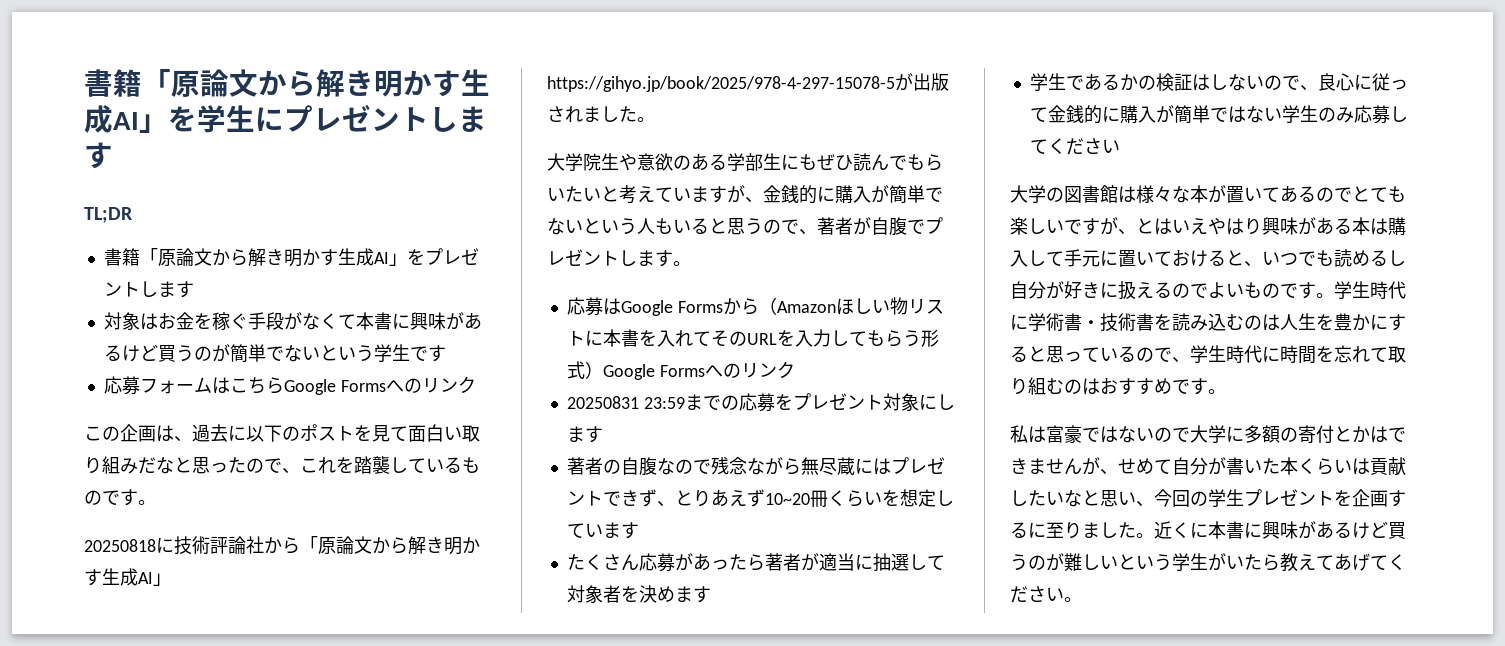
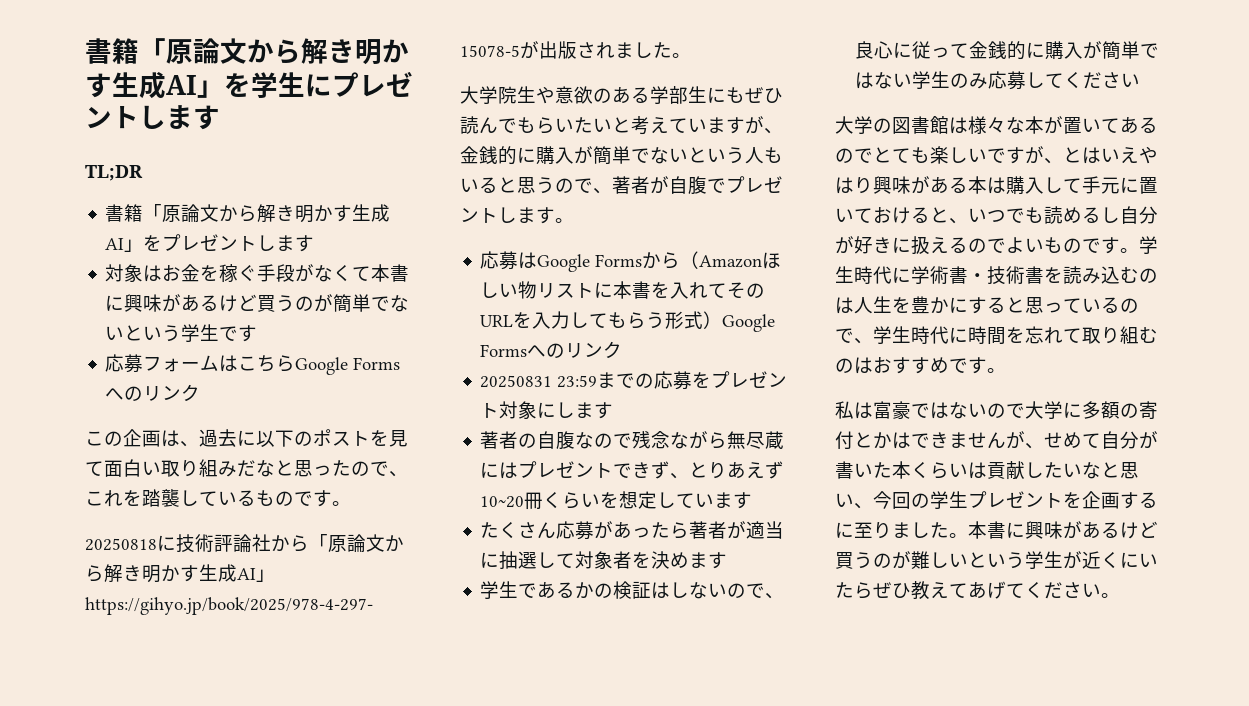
- 近くに本書に興味があるけど買うのが難しいという学生がいたら教えてあげてください。
+ 本書に興味があるけど買うのが難しいという学生が近くにいたらぜひ教えてあげてください。

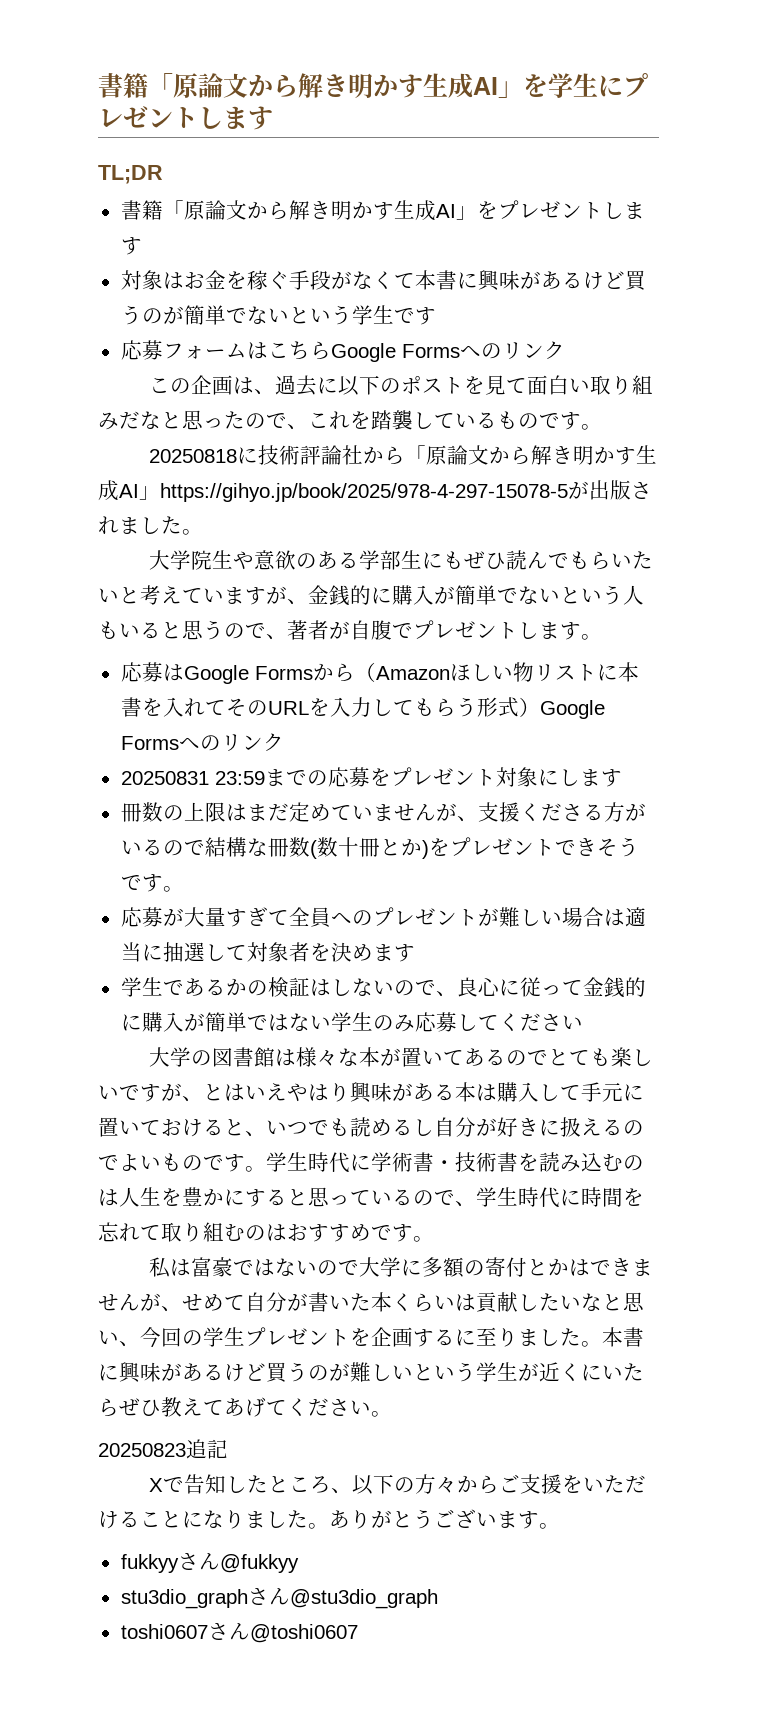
- 著者の自腹なので残念ながら無尽蔵にはプレゼントできず、とりあえず10~20冊くらいを想定しています
- たくさん応募があったら著者が適当に抽選して対象者を決めます
+ 冊数の上限はまだ定めていませんが、支援くださる方がいるので結構な冊数(数十冊とか)をプレゼントできそうです。
+ 応募が大量すぎて全員へのプレゼントが難しい場合は適当に抽選して対象者を決めます
+ 20250823追記
+ Xで告知したところ、以下の方々からご支援をいただけることになりました。ありがとうございます。
+ fukkyyさん@fukkyy
+ stu3dio_graphさん@stu3dio_graph
+ toshi0607さん@toshi0607

